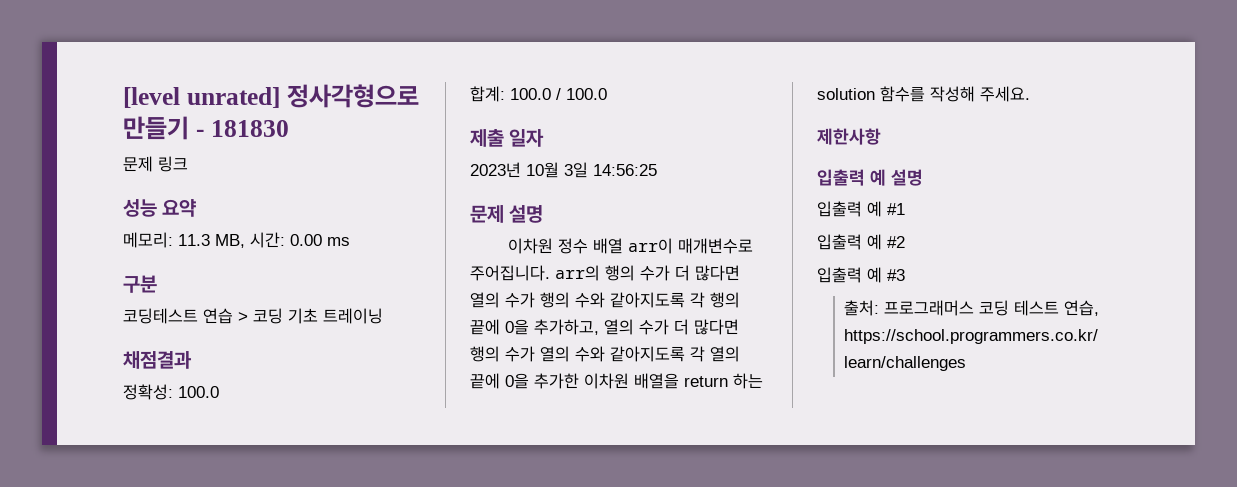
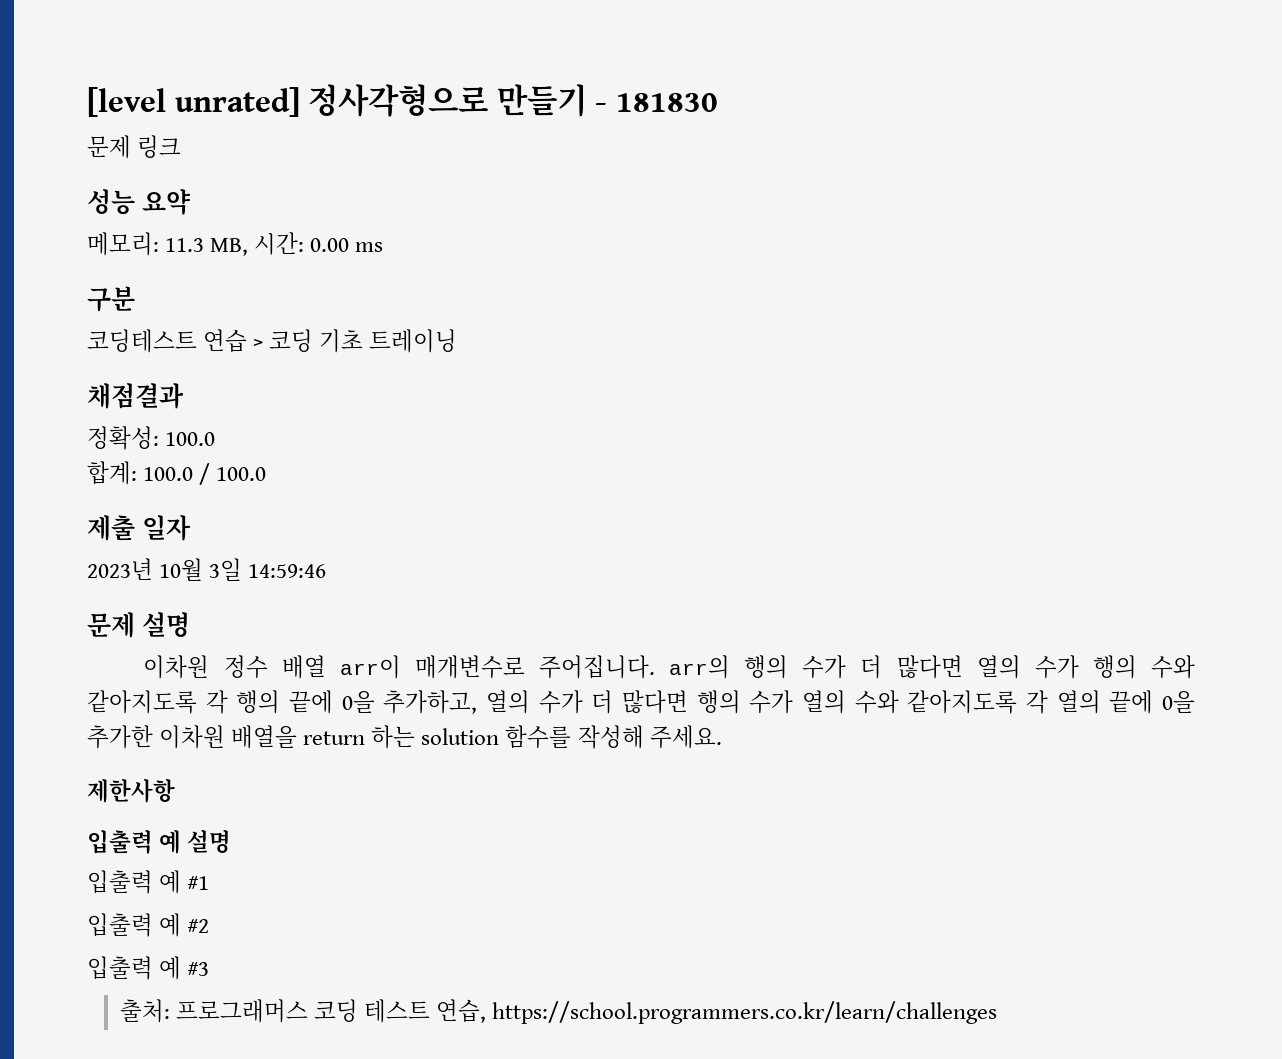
- 2023년 10월 3일 14:56:25
+ 2023년 10월 3일 14:59:46

